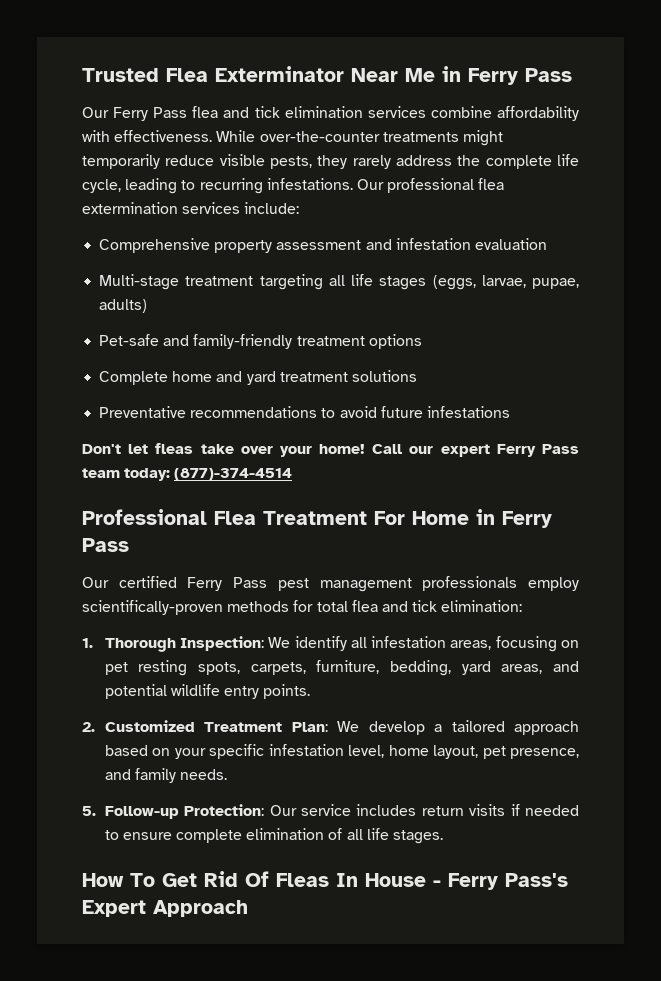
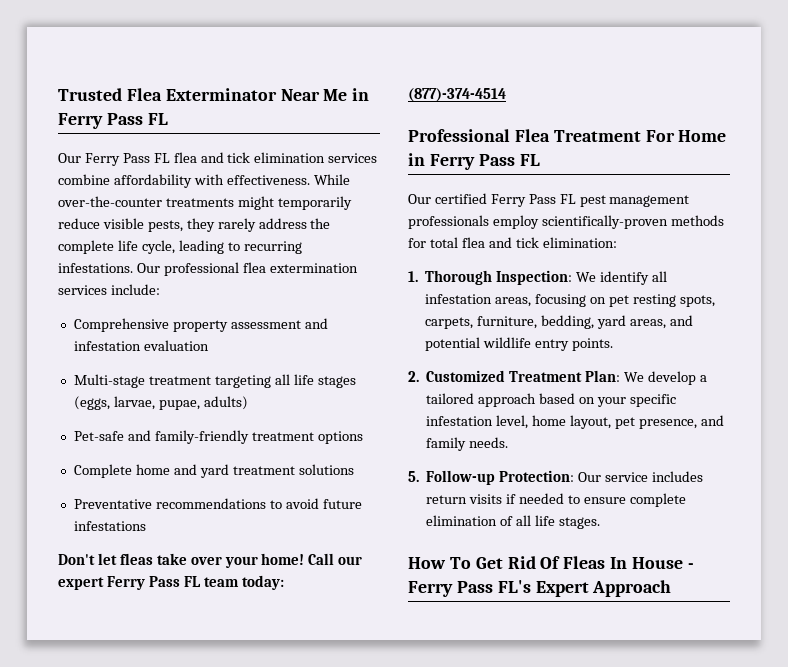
- Trusted Flea Exterminator Near Me in Ferry Pass
+ Trusted Flea Exterminator Near Me in Ferry Pass FL
- Our Ferry Pass flea and tick elimination services combine affordability with effectiveness.
+ Our Ferry Pass FL flea and tick elimination services combine affordability with effectiveness.
- Call our expert Ferry Pass team today: (877)-374-4514
+ Call our expert Ferry Pass FL team today: (877)-374-4514
- Professional Flea Treatment For Home in Ferry Pass
+ Professional Flea Treatment For Home in Ferry Pass FL
- Our certified Ferry Pass pest management professionals employ scientifically-proven methods for total flea and tick elimination:
+ Our certified Ferry Pass FL pest management professionals employ scientifically-proven methods for total flea and tick elimination:
- How To Get Rid Of Fleas In House - Ferry Pass's Expert Approach
+ How To Get Rid Of Fleas In House - Ferry Pass FL's Expert Approach

